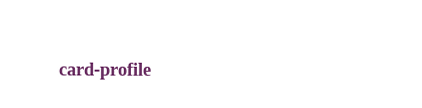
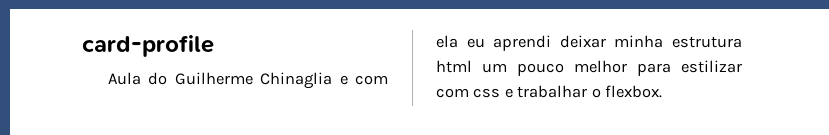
+ Aula do Guilherme Chinaglia e com ela eu aprendi deixar minha estrutura html um pouco melhor para estilizar com css e trabalhar o flexbox.

